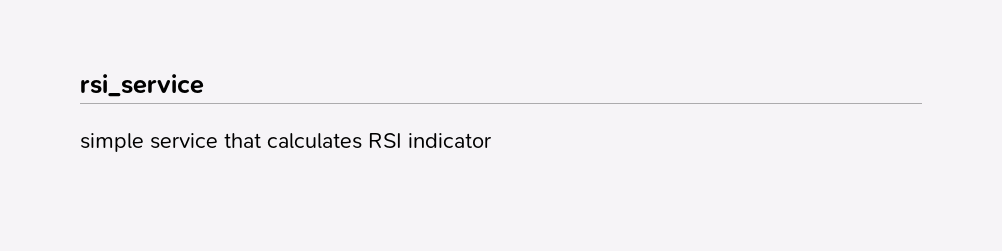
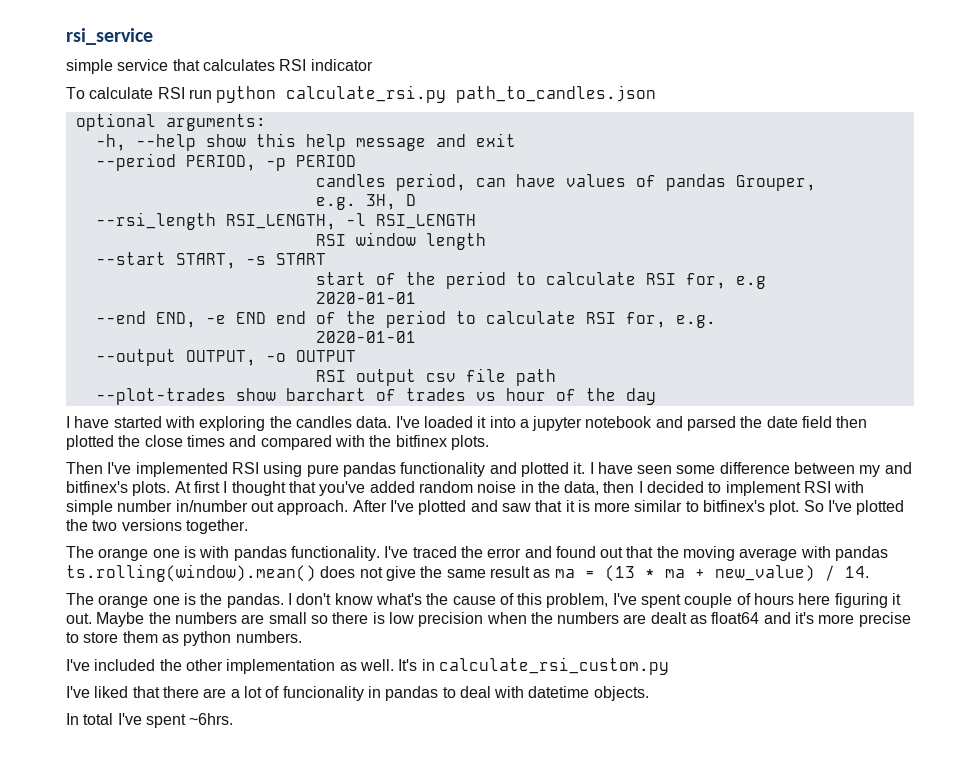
+ To calculate RSI run python calculate_rsi.py path_to_candles.json
+ optional arguments:
+ -h, --help show this help message and exit
+ --period PERIOD, -p PERIOD
+ candles period, can have values of pandas Grouper,
+ e.g. 3H, D
+ --rsi_length RSI_LENGTH, -l RSI_LENGTH
+ RSI window length
+ --start START, -s START
+ start of the period to calculate RSI for, e.g
+ 2020-01-01
+ --end END, -e END end of the period to calculate RSI for, e.g.
+ 2020-01-01
+ --output OUTPUT, -o OUTPUT
+ RSI output csv file path
+ --plot-trades show barchart of trades vs hour of the day
+ I have started with exploring the candles data. I've loaded it into a jupyter notebook and parsed the date field then plotted the close times and compared with the bitfinex plots.
+ Then I've implemented RSI using pure pandas functionality and plotted it. I have seen some difference between my and bitfinex's plots. At first I thought that you've added random noise in the data, then I decided to implement RSI with simple number in/number out approach. After I've plotted and saw that it is more similar to bitfinex's plot. So I've plotted the two versions together.
+ The orange one is with pandas functionality. I've traced the error and found out that the moving average with pandas ts.rolling(window).mean() does not give the same result as ma = (13 * ma + new_value) / 14.
+ The orange one is the pandas. I don't know what's the cause of this problem, I've spent couple of hours here figuring it out. Maybe the numbers are small so there is low precision when the numbers are dealt as float64 and it's more precise to store them as python numbers.
+ I've included the other implementation as well. It's in calculate_rsi_custom.py
+ I've liked that there are a lot of funcionality in pandas to deal with datetime objects.
+ In total I've spent ~6hrs.

